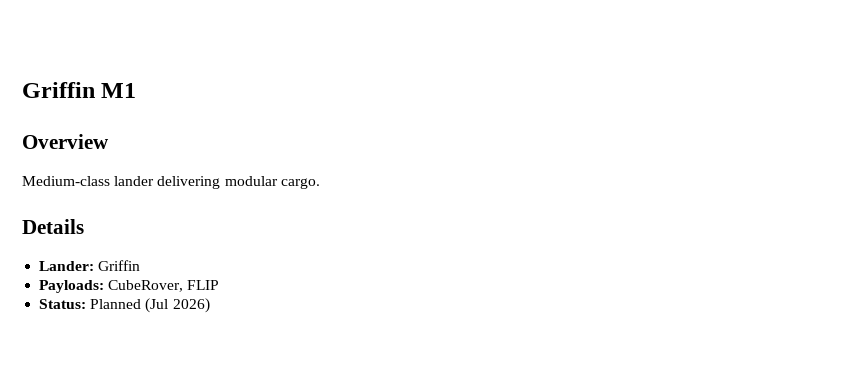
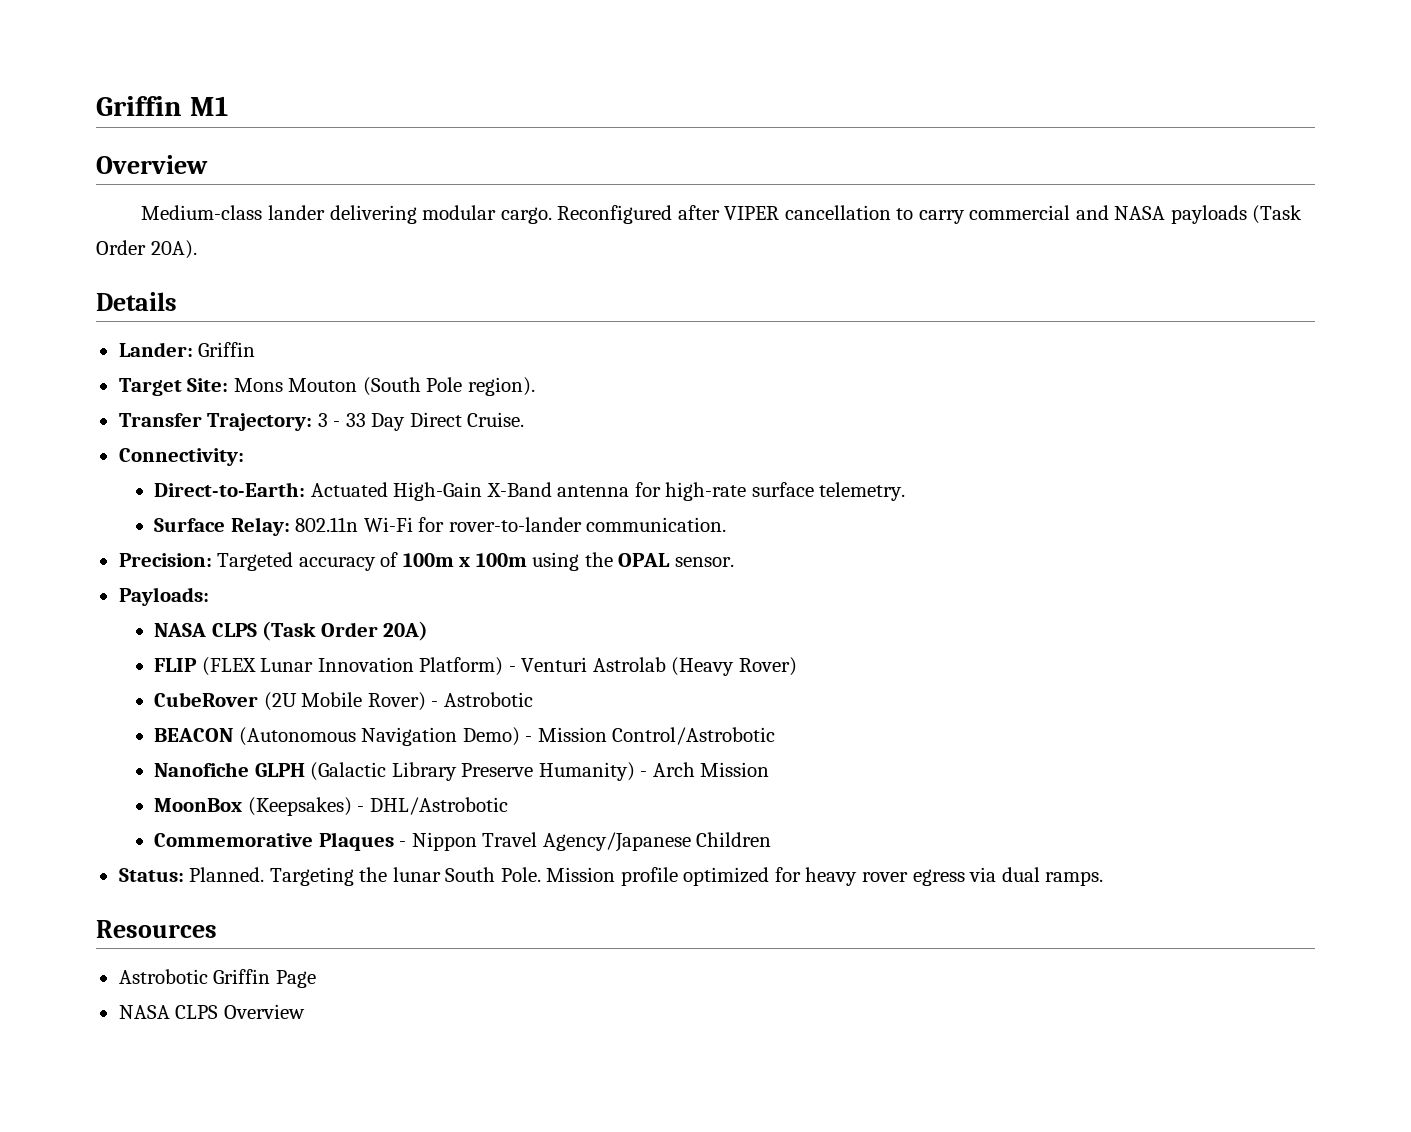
- Medium-class lander delivering modular cargo.
+ Medium-class lander delivering modular cargo. Reconfigured after VIPER cancellation to carry commercial and NASA payloads (Task Order 20A).
  Details
  Lander: Griffin
- Payloads: CubeRover, FLIP
- Status: Planned (Jul 2026)
+ Target Site: Mons Mouton (South Pole region).
+ Transfer Trajectory: 3 - 33 Day Direct Cruise.
+ Connectivity:
+ Direct-to-Earth: Actuated High-Gain X-Band antenna for high-rate surface telemetry.
+ Surface Relay: 802.11n Wi-Fi for rover-to-lander communication.
+ Precision: Targeted accuracy of 100m x 100m using the OPAL sensor.
+ Payloads:
+ NASA CLPS (Task Order 20A)
+ FLIP (FLEX Lunar Innovation Platform) - Venturi Astrolab (Heavy Rover)
+ CubeRover (2U Mobile Rover) - Astrobotic
+ BEACON (Autonomous Navigation Demo) - Mission Control/Astrobotic
+ Nanofiche GLPH (Galactic Library Preserve Humanity) - Arch Mission
+ MoonBox (Keepsakes) - DHL/Astrobotic
+ Commemorative Plaques - Nippon Travel Agency/Japanese Children
+ Status: Planned. Targeting the lunar South Pole. Mission profile optimized for heavy rover egress via dual ramps.
+ Resources
+ Astrobotic Griffin Page
+ NASA CLPS Overview

